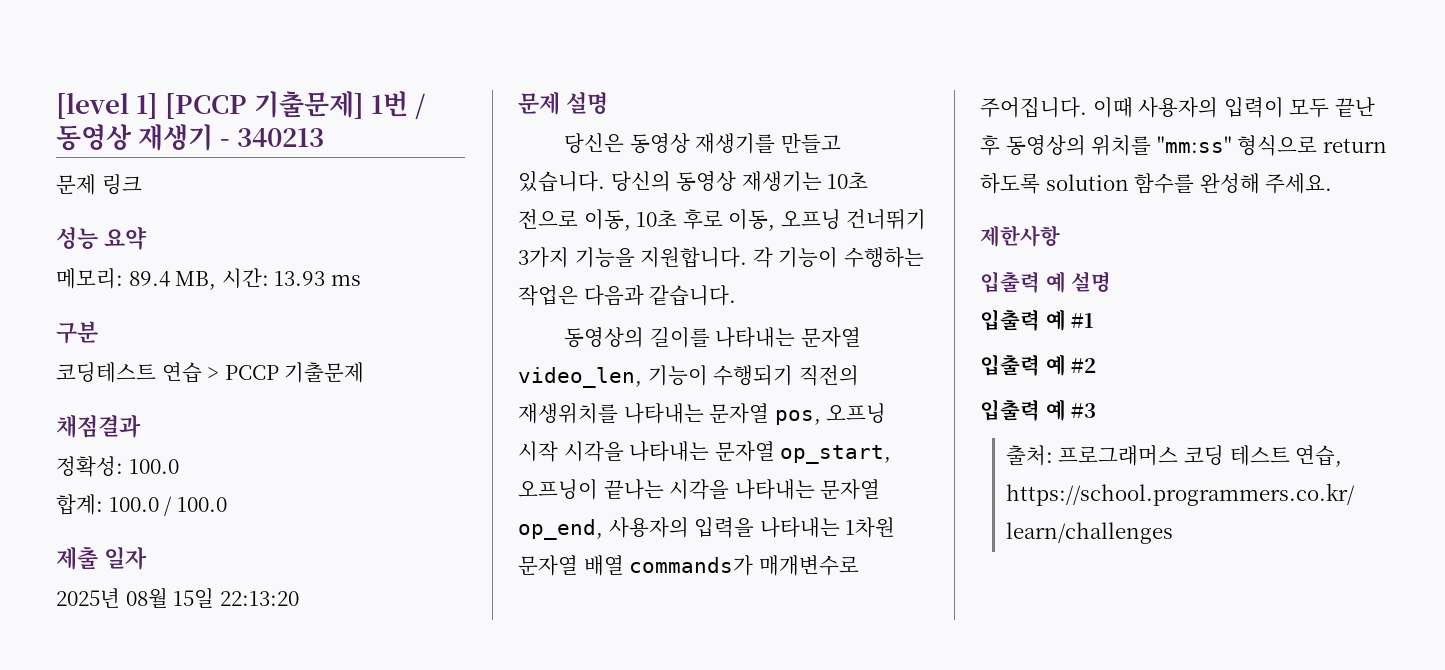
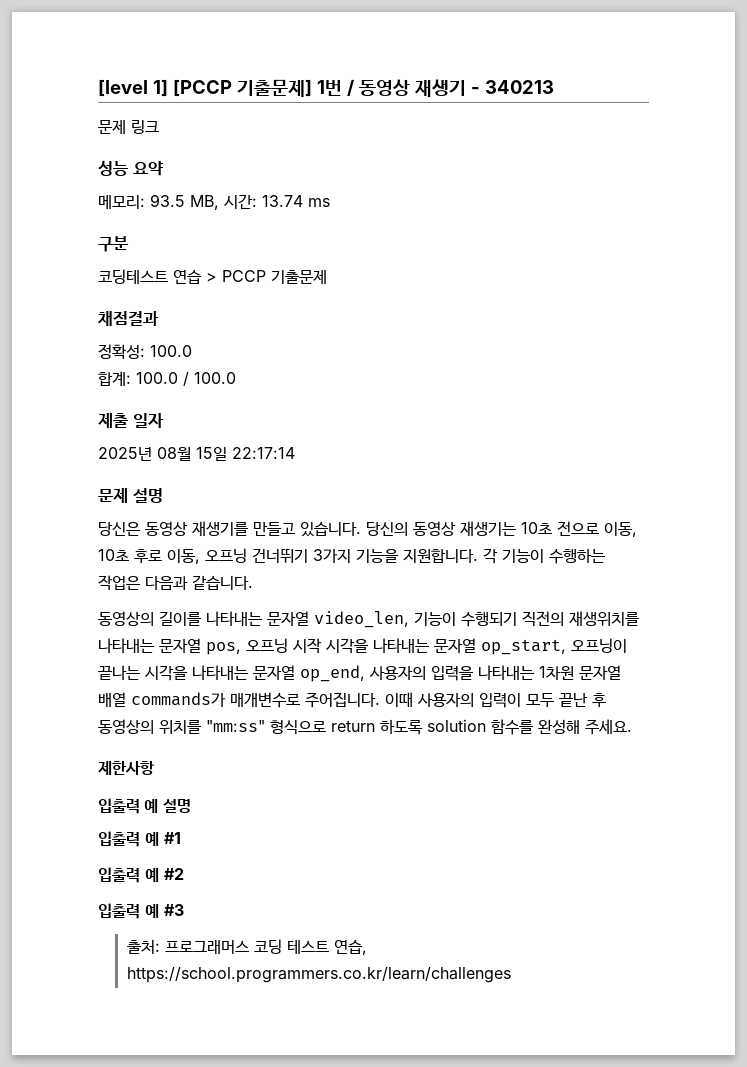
- 메모리: 89.4 MB, 시간: 13.93 ms
+ 메모리: 93.5 MB, 시간: 13.74 ms
- 2025년 08월 15일 22:13:20
+ 2025년 08월 15일 22:17:14

